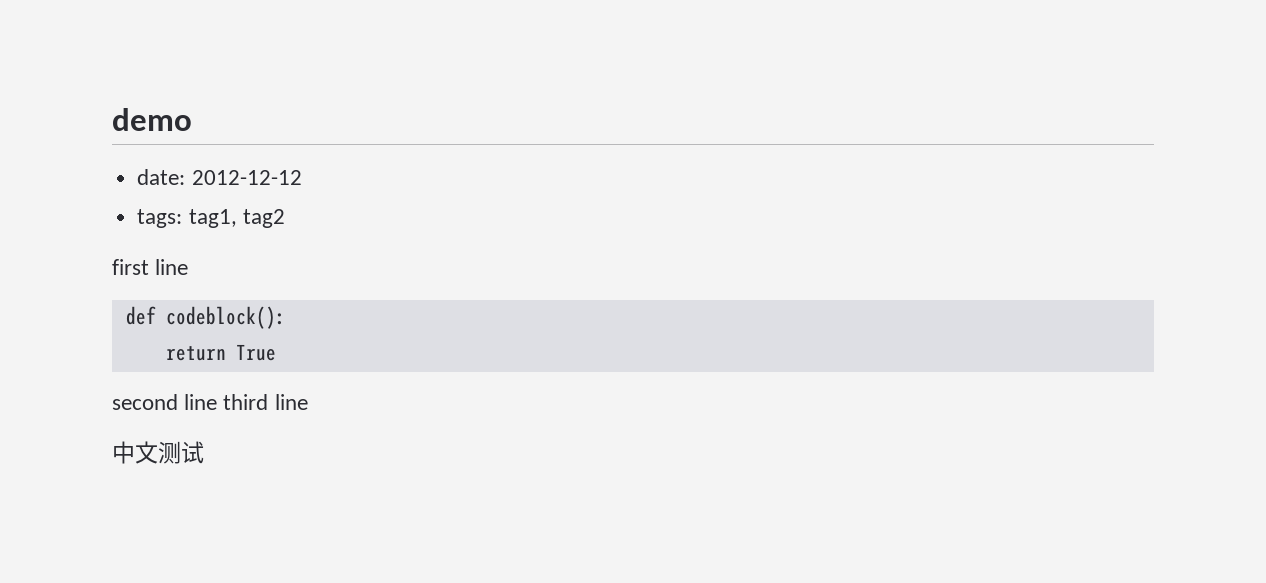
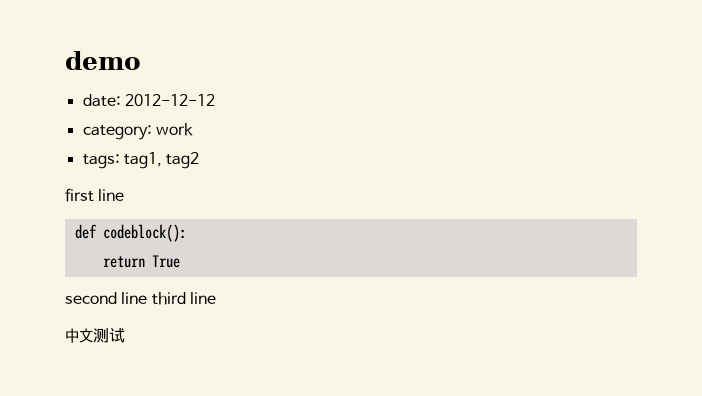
+ category: work

